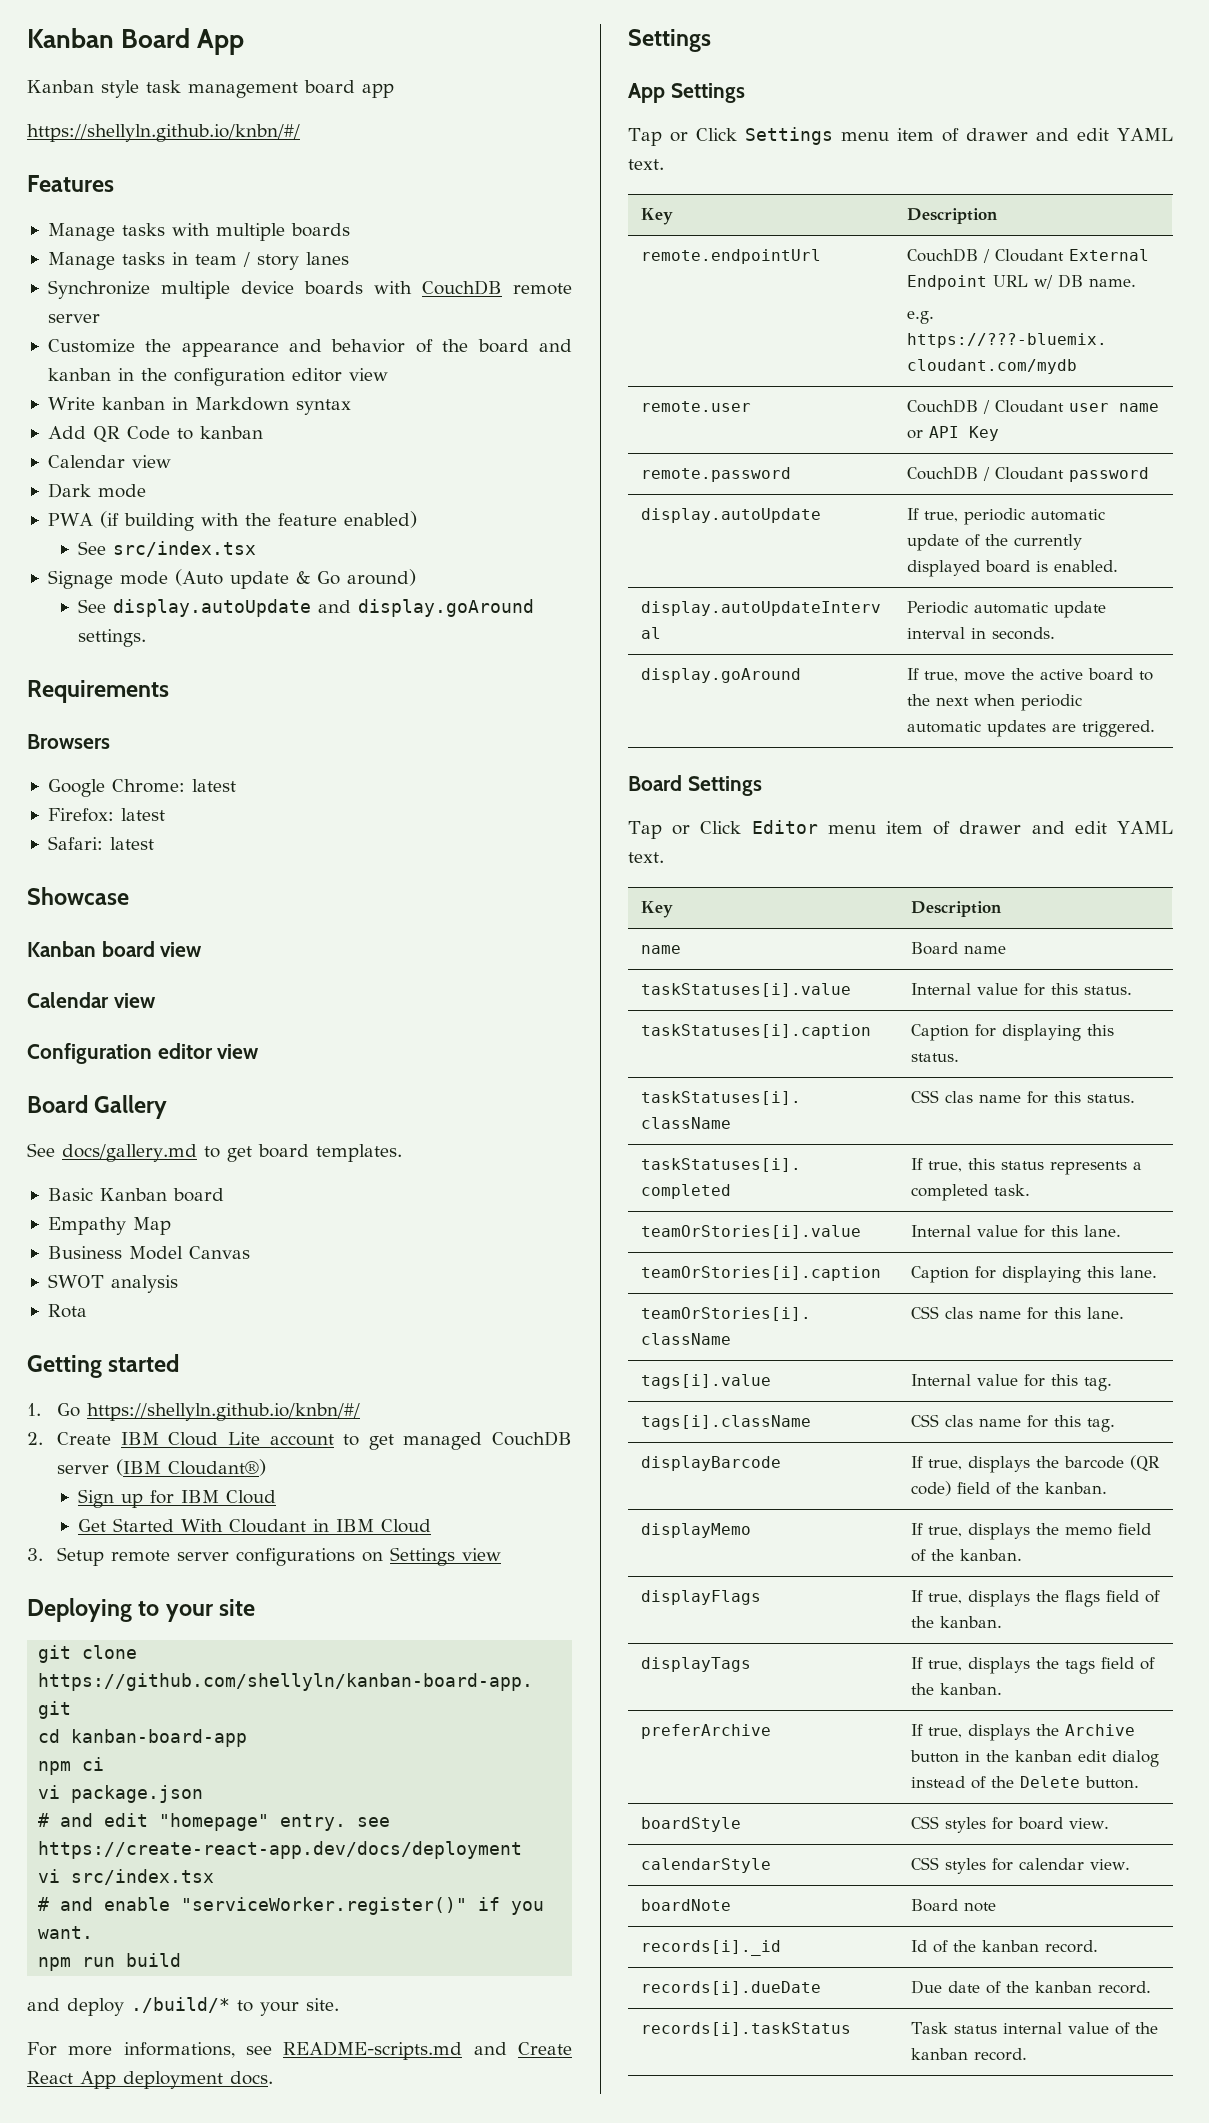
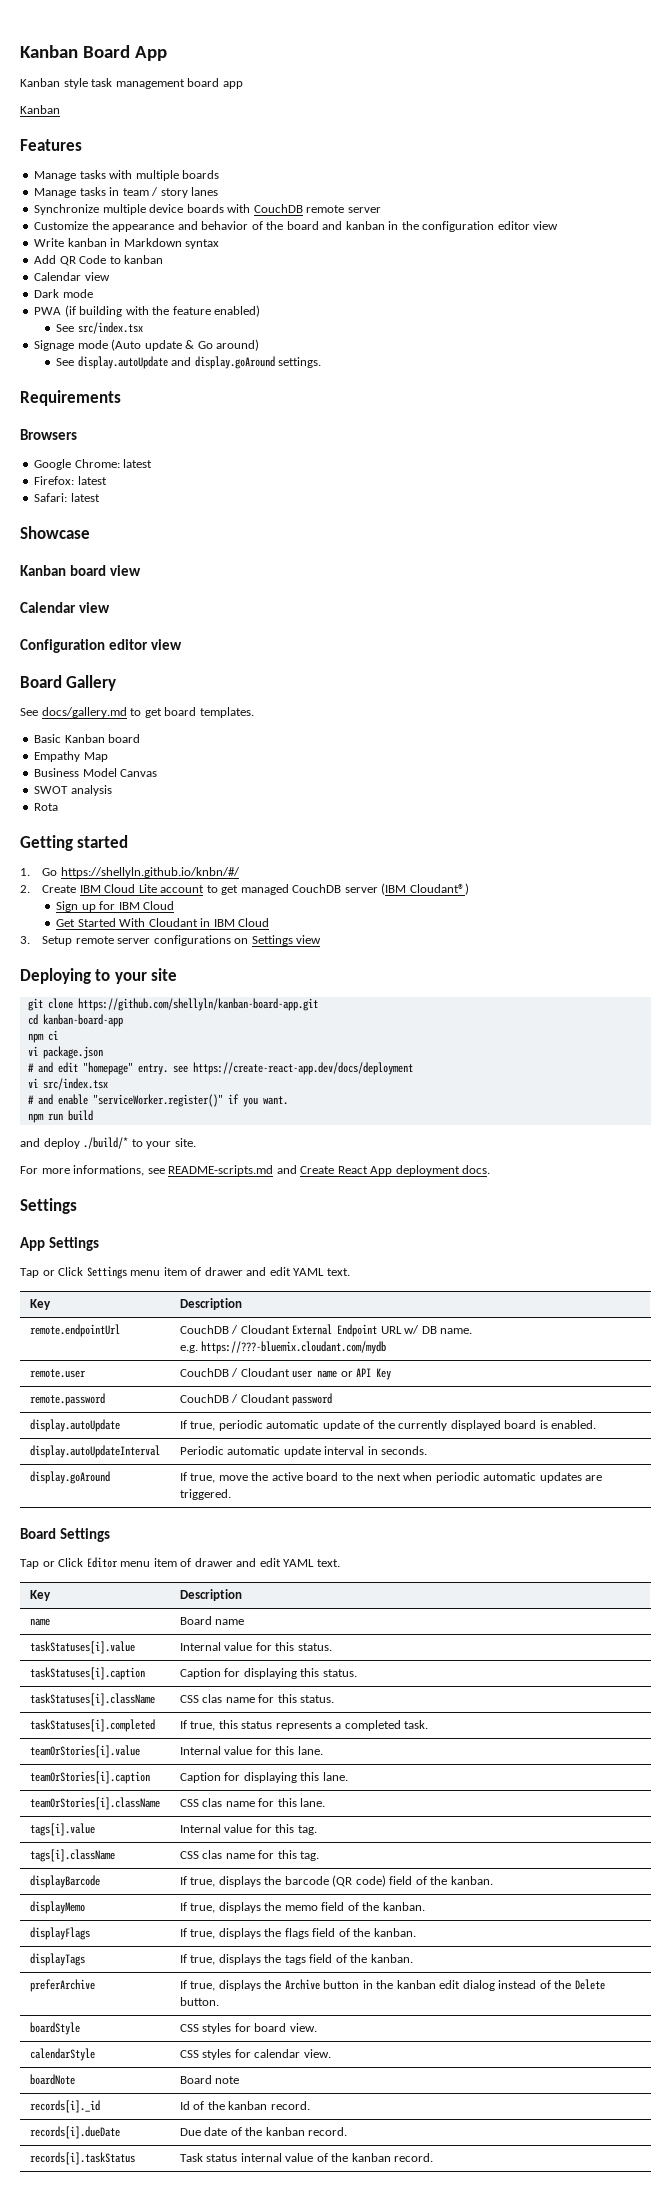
  Kanban style task management board app
- https://shellyln.github.io/knbn/#/
+ Kanban

